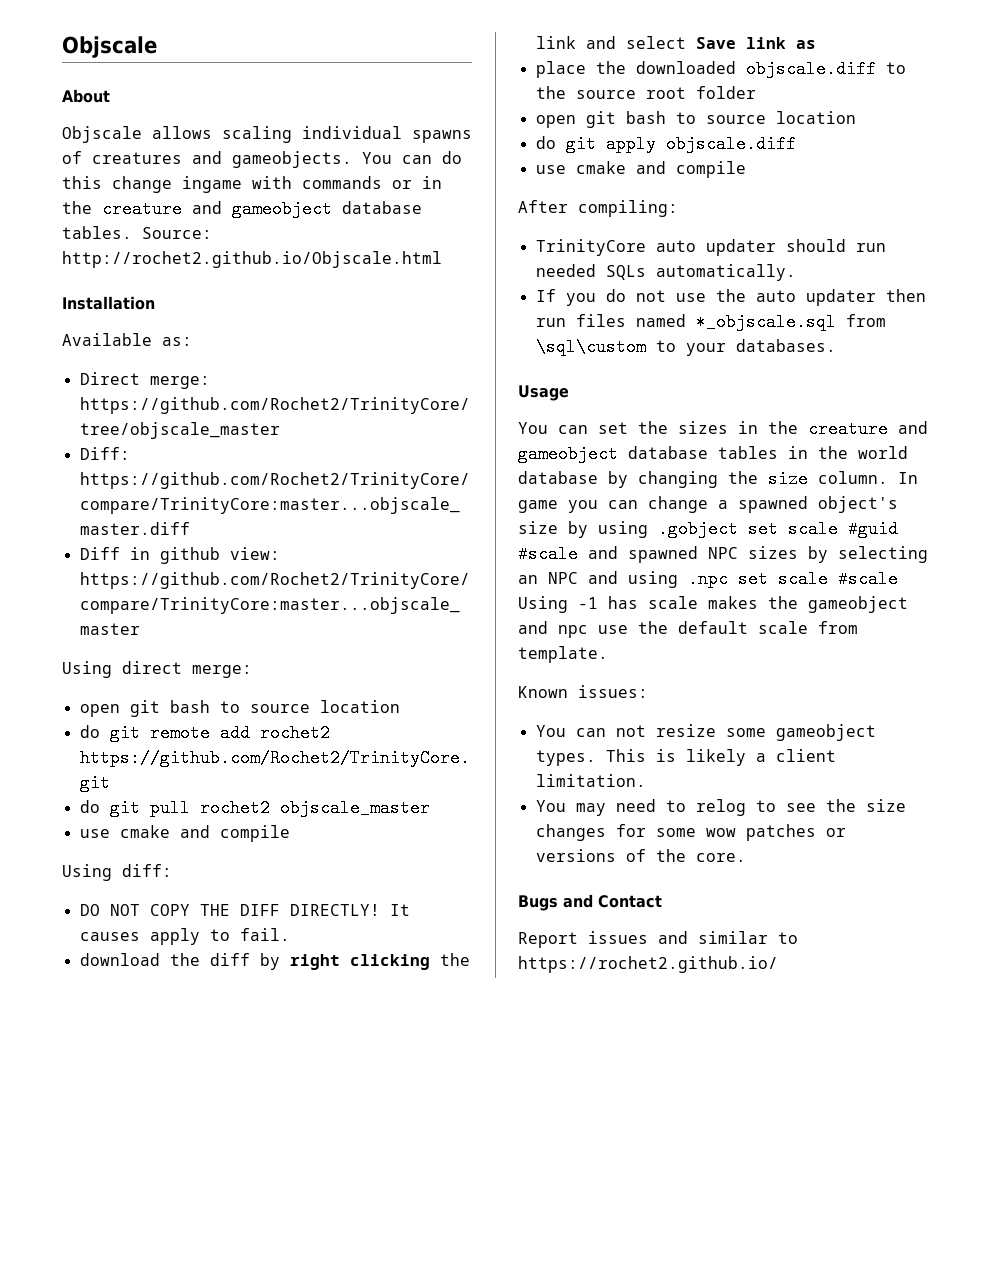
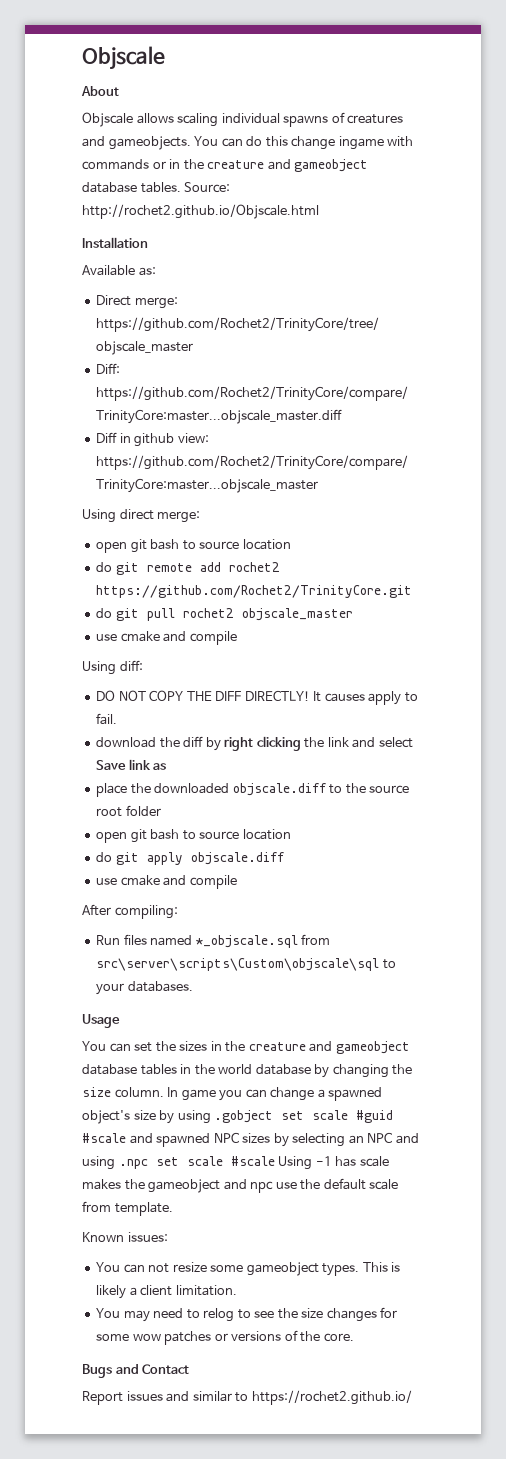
- TrinityCore auto updater should run needed SQLs automatically.
- If you do not use the auto updater then run files named *_objscale.sql from \sql\custom to your databases.
+ Run files named *_objscale.sql from src\server\scripts\Custom\objscale\sql to your databases.

